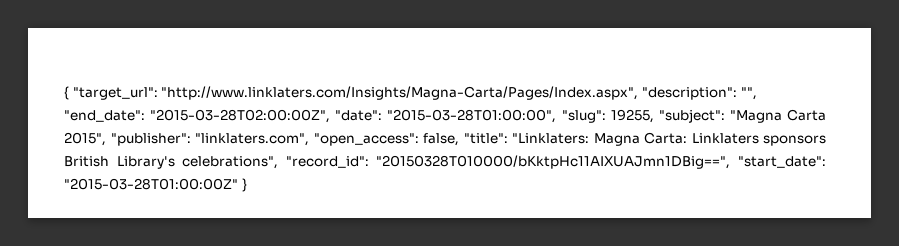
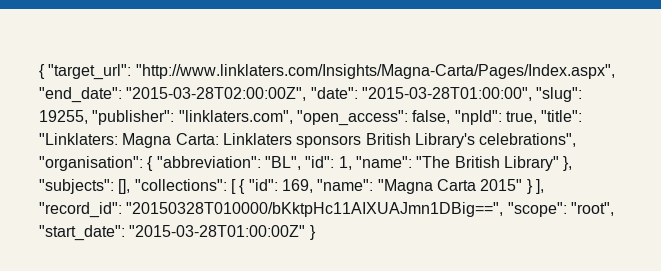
- { "target_url": "http://www.linklaters.com/Insights/Magna-Carta/Pages/Index.aspx", "description": "", "end_date": "2015-03-28T02:00:00Z", "date": "2015-03-28T01:00:00", "slug": 19255, "subject": "Magna Carta 2015", "publisher": "linklaters.com", "open_access": false, "title": "Linklaters: Magna Carta: Linklaters sponsors British Library's celebrations", "record_id": "20150328T010000/bKktpHc11AIXUAJmn1DBig==", "start_date": "2015-03-28T01:00:00Z" }
+ { "target_url": "http://www.linklaters.com/Insights/Magna-Carta/Pages/Index.aspx", "end_date": "2015-03-28T02:00:00Z", "date": "2015-03-28T01:00:00", "slug": 19255, "publisher": "linklaters.com", "open_access": false, "npld": true, "title": "Linklaters: Magna Carta: Linklaters sponsors British Library's celebrations", "organisation": { "abbreviation": "BL", "id": 1, "name": "The British Library" }, "subjects": [], "collections": [ { "id": 169, "name": "Magna Carta 2015" } ], "record_id": "20150328T010000/bKktpHc11AIXUAJmn1DBig==", "scope": "root", "start_date": "2015-03-28T01:00:00Z" }

